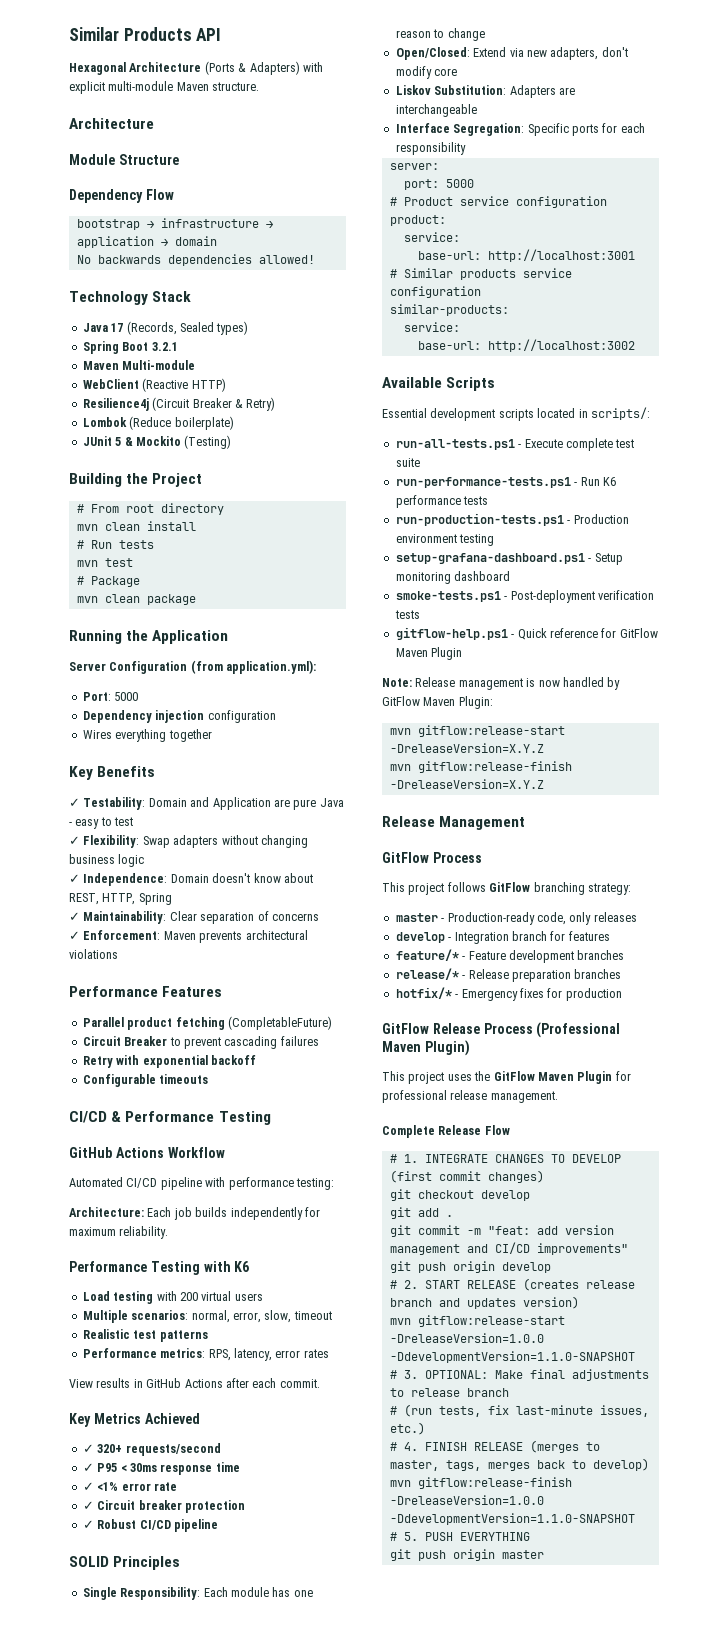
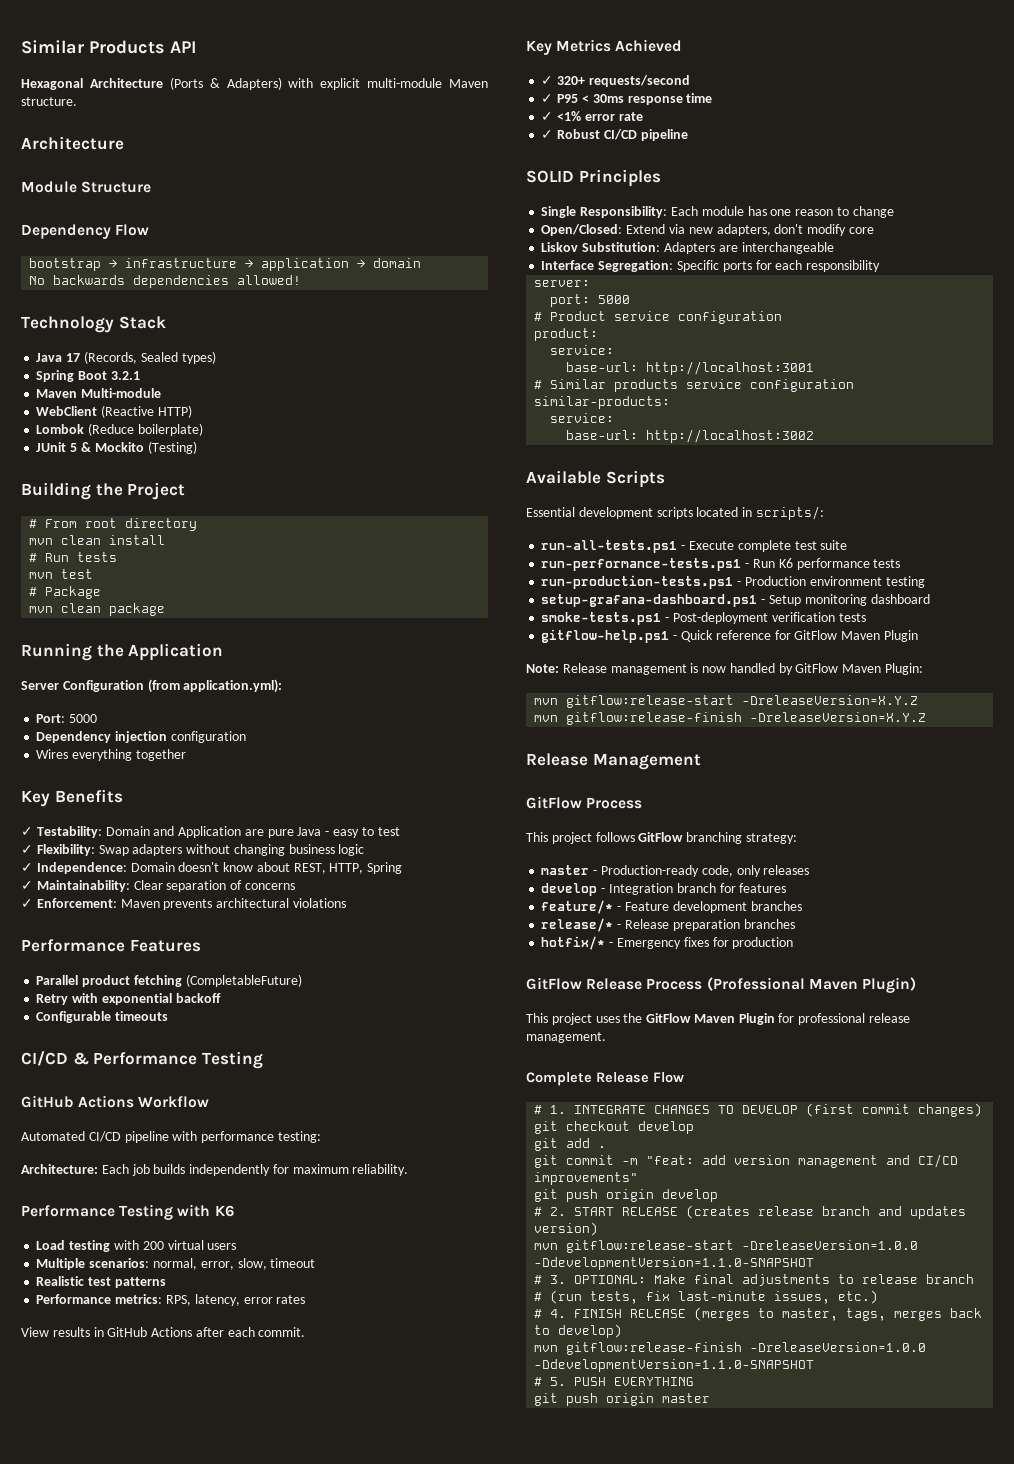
- Resilience4j (Circuit Breaker & Retry)
- Circuit Breaker to prevent cascading failures
- ✓ Circuit breaker protection

